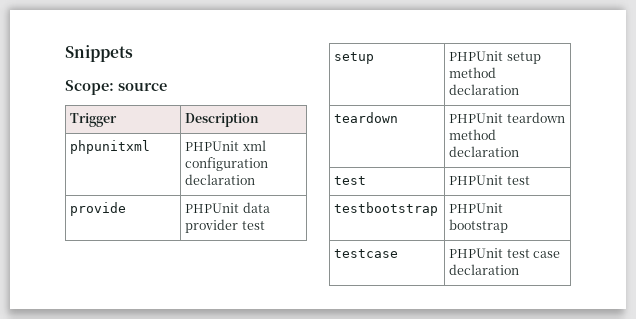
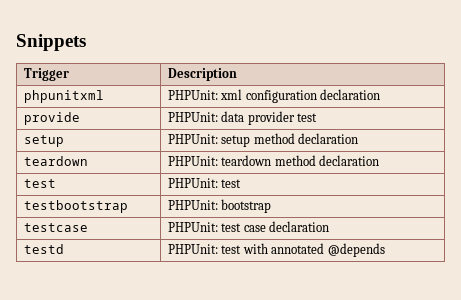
- Scope: source
- phpunitxml | PHPUnit xml configuration declaration
+ phpunitxml | PHPUnit: xml configuration declaration
- provide | PHPUnit data provider test
+ provide | PHPUnit: data provider test
- setup | PHPUnit setup method declaration
+ setup | PHPUnit: setup method declaration
- teardown | PHPUnit teardown method declaration
+ teardown | PHPUnit: teardown method declaration
- test | PHPUnit test
+ test | PHPUnit: test
- testbootstrap | PHPUnit bootstrap
+ testbootstrap | PHPUnit: bootstrap
- testcase | PHPUnit test case declaration
+ testcase | PHPUnit: test case declaration
+ testd | PHPUnit: test with annotated @depends

